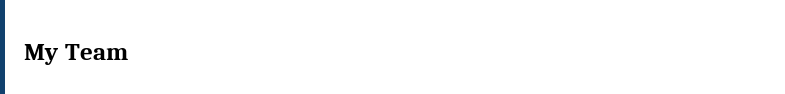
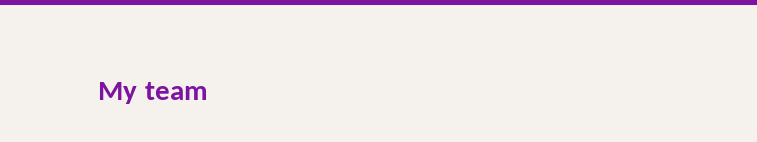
- My Team
+ My team

